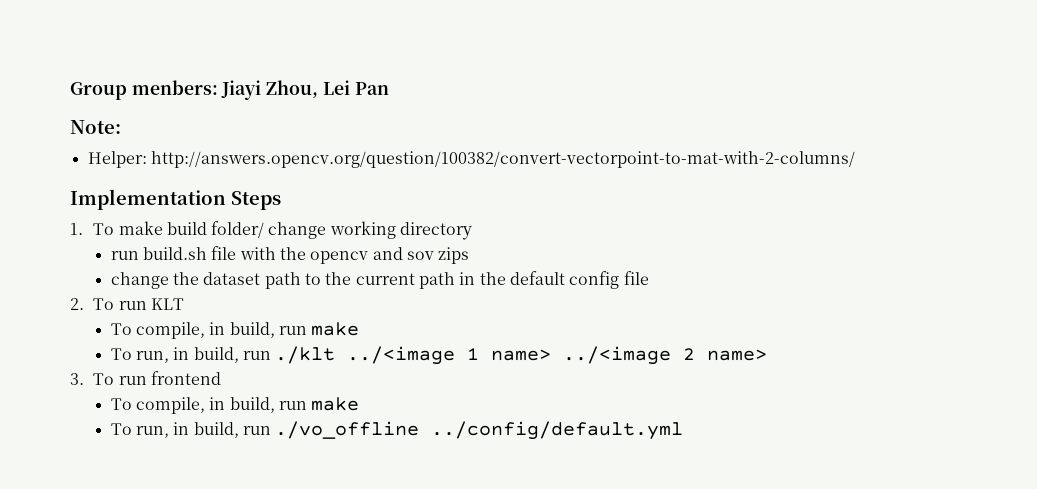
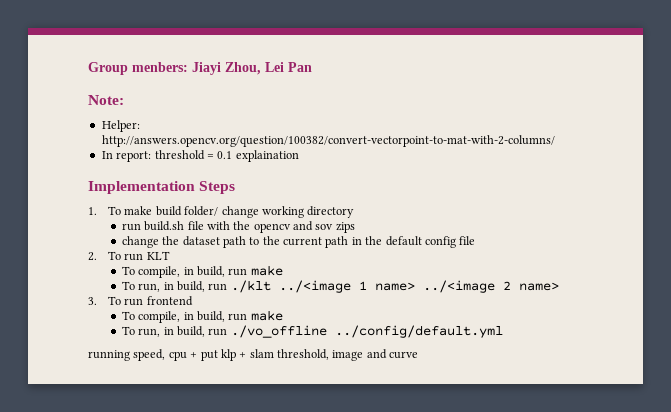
+ In report: threshold = 0.1 explaination
+ running speed, cpu + put klp + slam threshold, image and curve

